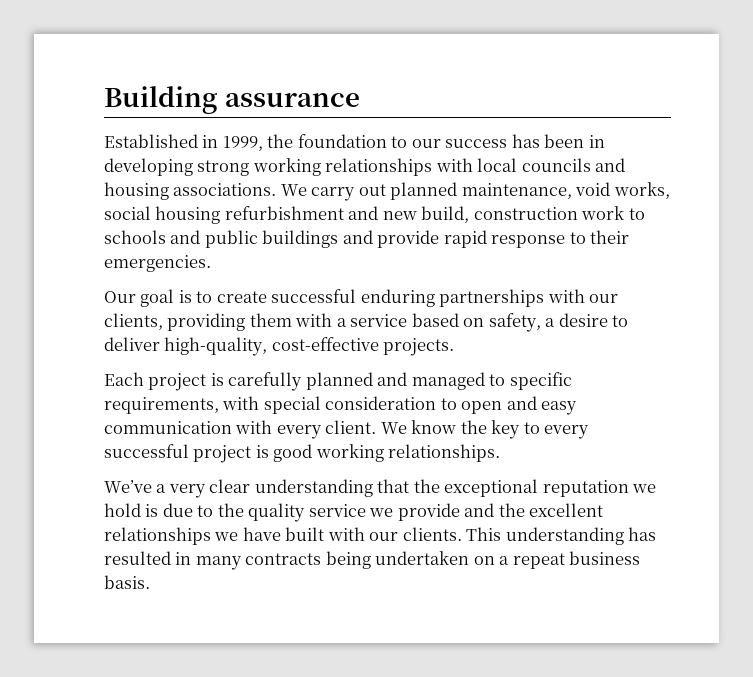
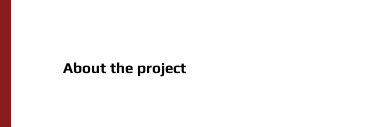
- Building assurance
- Established in 1999, the foundation to our success has been in developing strong working relationships with local councils and housing associations. We carry out planned maintenance, void works, social housing refurbishment and new build, construction work to schools and public buildings and provide rapid response to their emergencies.
- Our goal is to create successful enduring partnerships with our clients, providing them with a service based on safety, a desire to deliver high-quality, cost-effective projects.
- Each project is carefully planned and managed to specific requirements, with special consideration to open and easy communication with every client. We know the key to every successful project is good working relationships.
- We’ve a very clear understanding that the exceptional reputation we hold is due to the quality service we provide and the excellent relationships we have built with our clients. This understanding has resulted in many contracts being undertaken on a repeat business basis.
+ About the project

